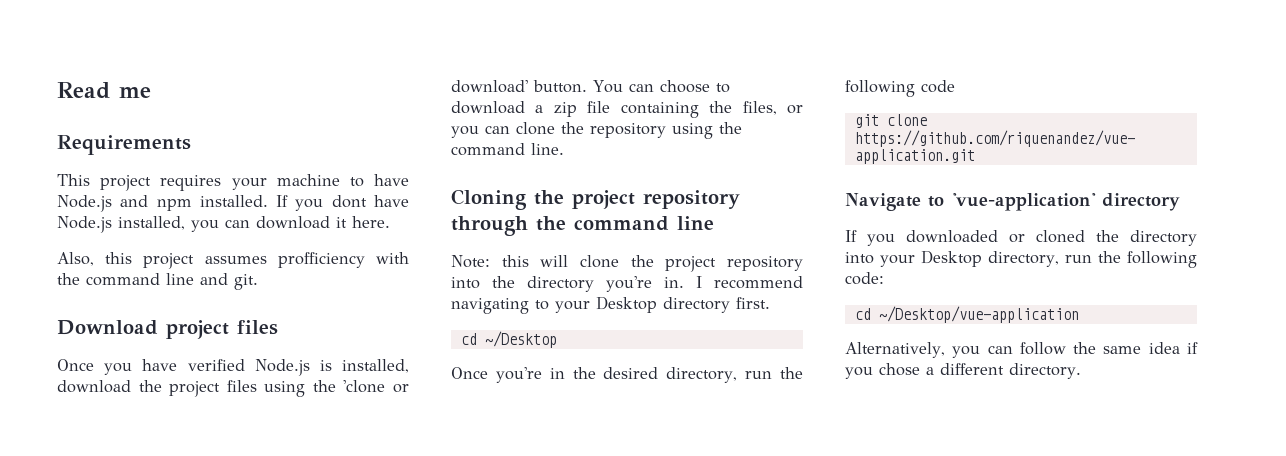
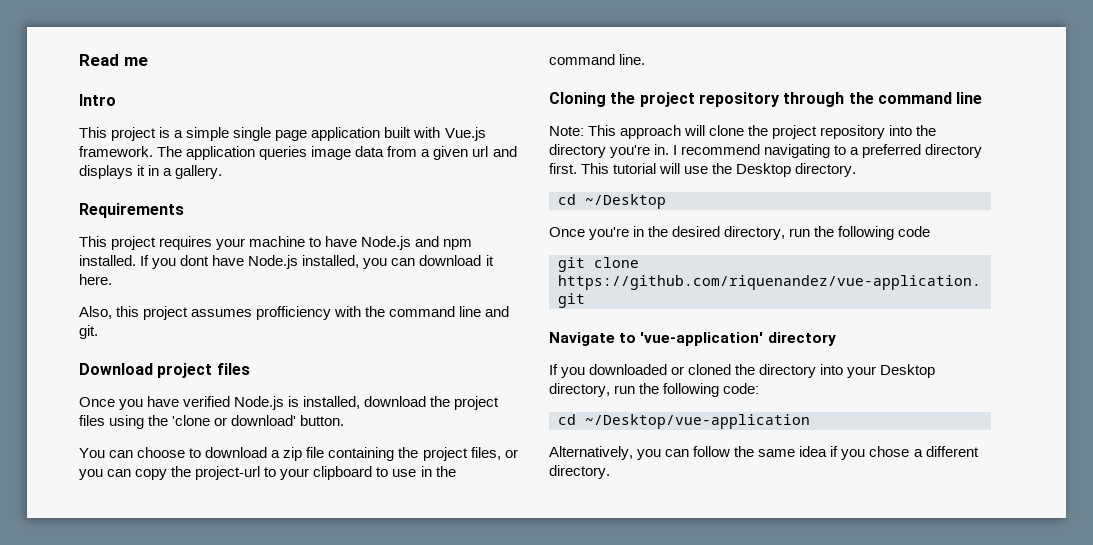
+ Intro
+ This project is a simple single page application built with Vue.js framework. The application queries image data from a given url and displays it in a gallery.
- Once you have verified Node.js is installed, download the project files using the 'clone or download' button. You can choose to download a zip file containing the files, or you can clone the repository using the command line.
+ Once you have verified Node.js is installed, download the project files using the 'clone or download' button.
+ You can choose to download a zip file containing the project files, or you can copy the project-url to your clipboard to use in the command line.
- Note: this will clone the project repository into the directory you're in.
+ Note: This approach will clone the project repository into the directory you're in.
- I recommend navigating to your Desktop directory first.
+ I recommend navigating to a preferred directory first. This tutorial will use the Desktop directory.

